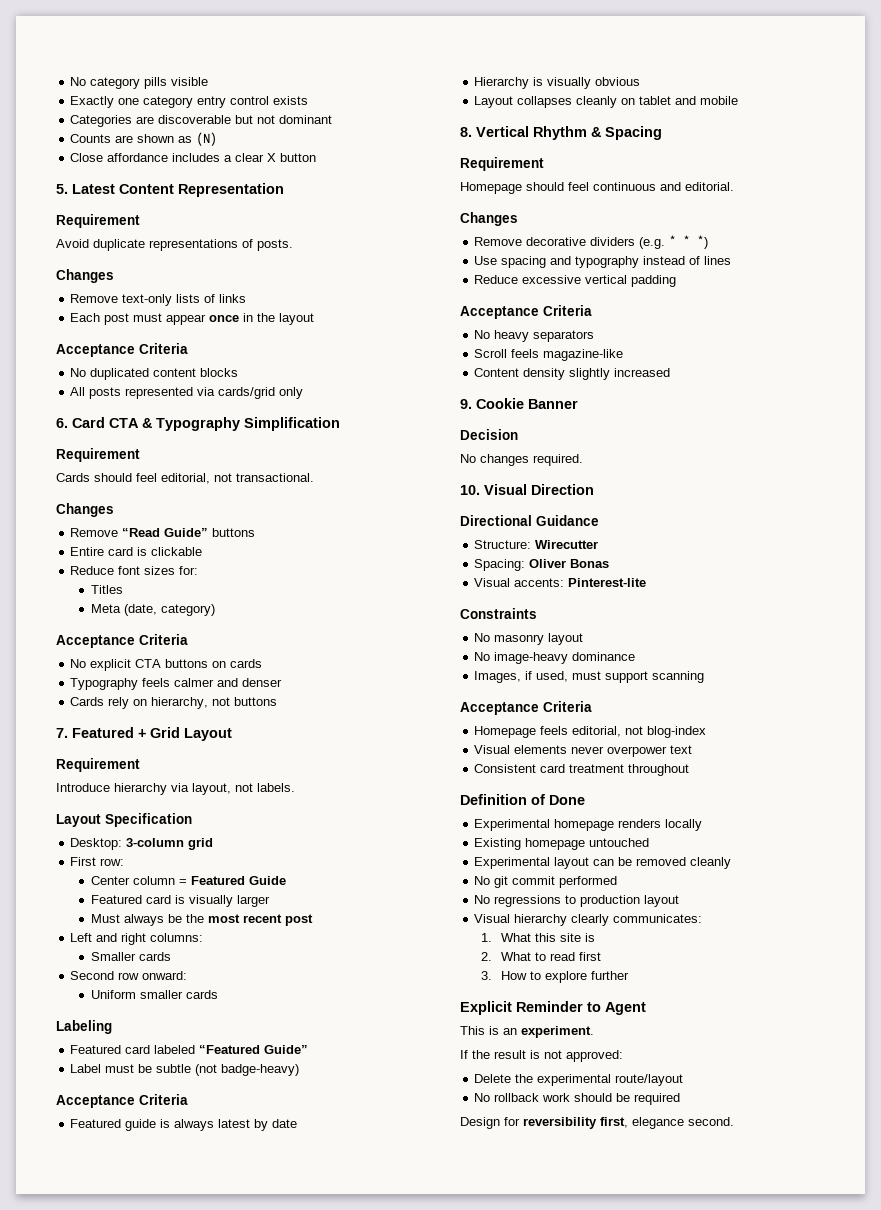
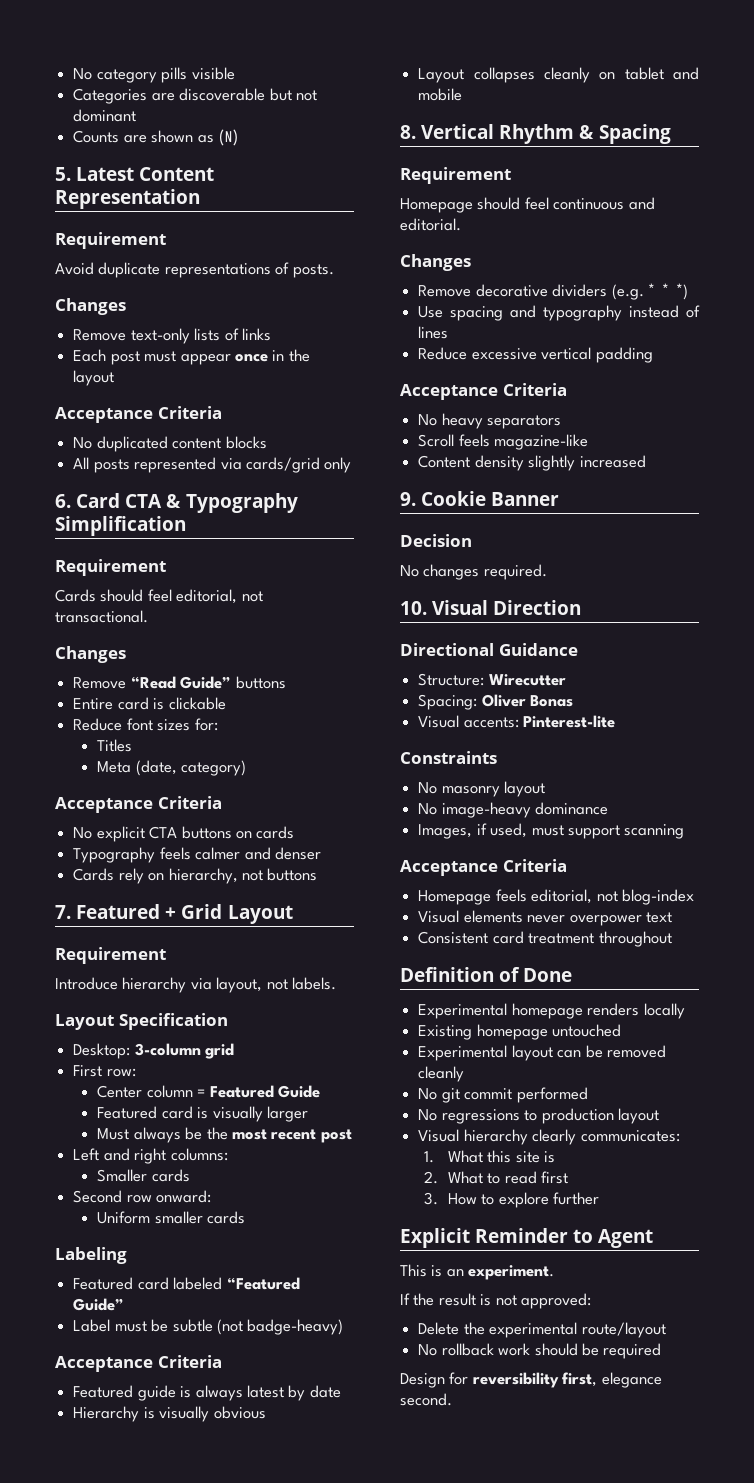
- Exactly one category entry control exists
- Close affordance includes a clear X button

